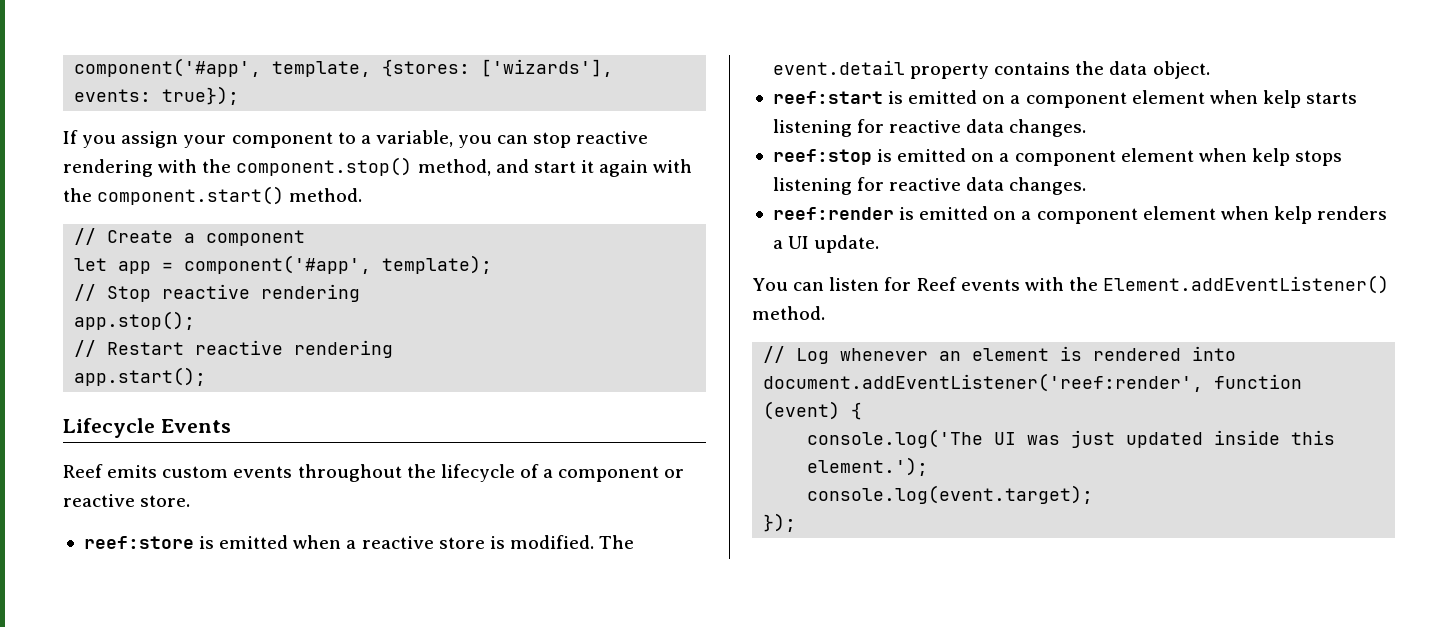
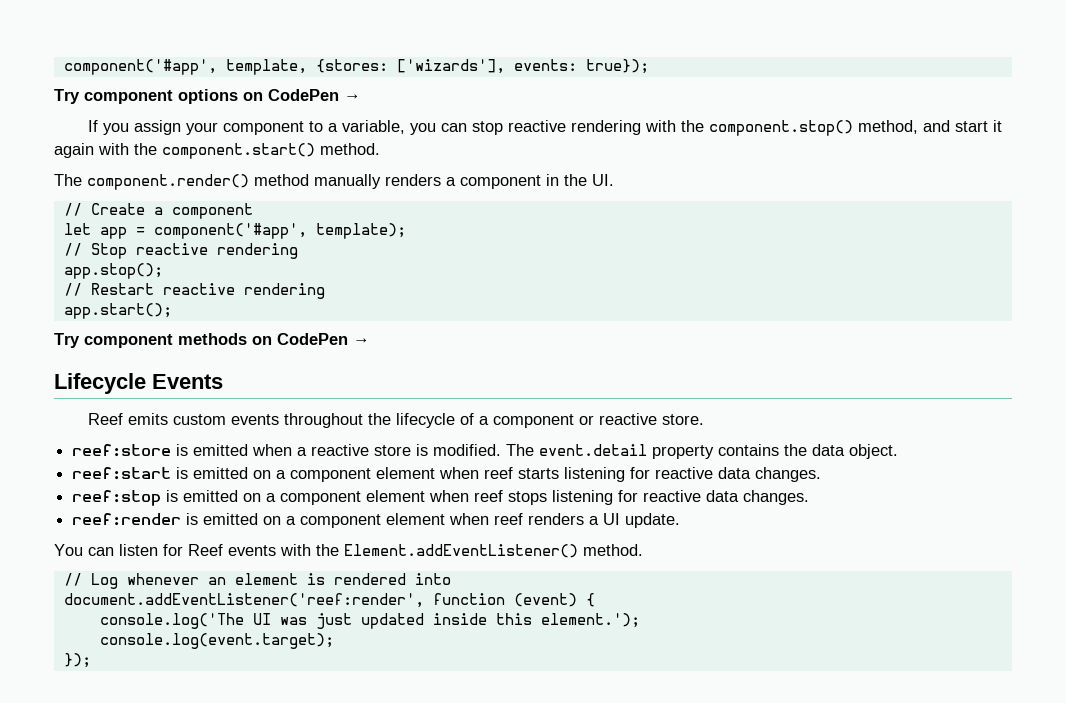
+ Try component options on CodePen →
+ The component.render() method manually renders a component in the UI.
+ Try component methods on CodePen →
- reef:start is emitted on a component element when kelp starts listening for reactive data changes.
+ reef:start is emitted on a component element when reef starts listening for reactive data changes.
- reef:stop is emitted on a component element when kelp stops listening for reactive data changes.
+ reef:stop is emitted on a component element when reef stops listening for reactive data changes.
- reef:render is emitted on a component element when kelp renders a UI update.
+ reef:render is emitted on a component element when reef renders a UI update.

